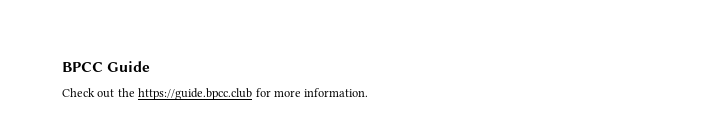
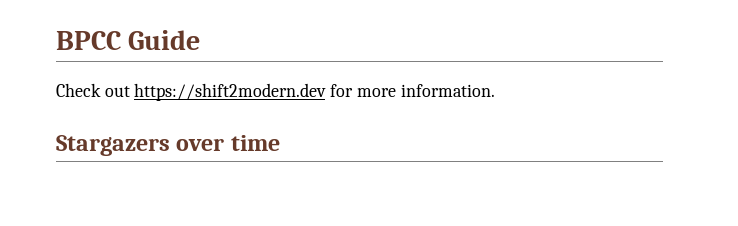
- Check out the https://guide.bpcc.club for more information.
+ Check out https://shift2modern.dev for more information.
+ Stargazers over time

